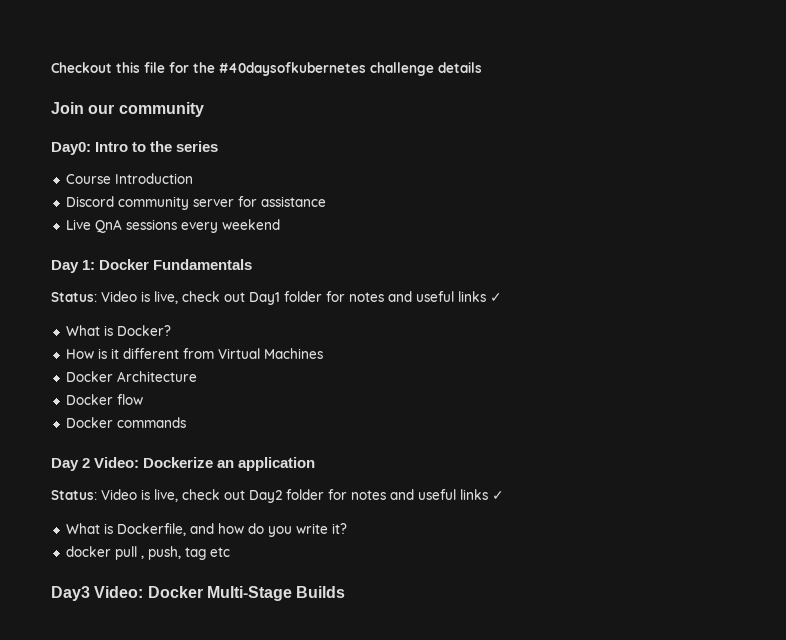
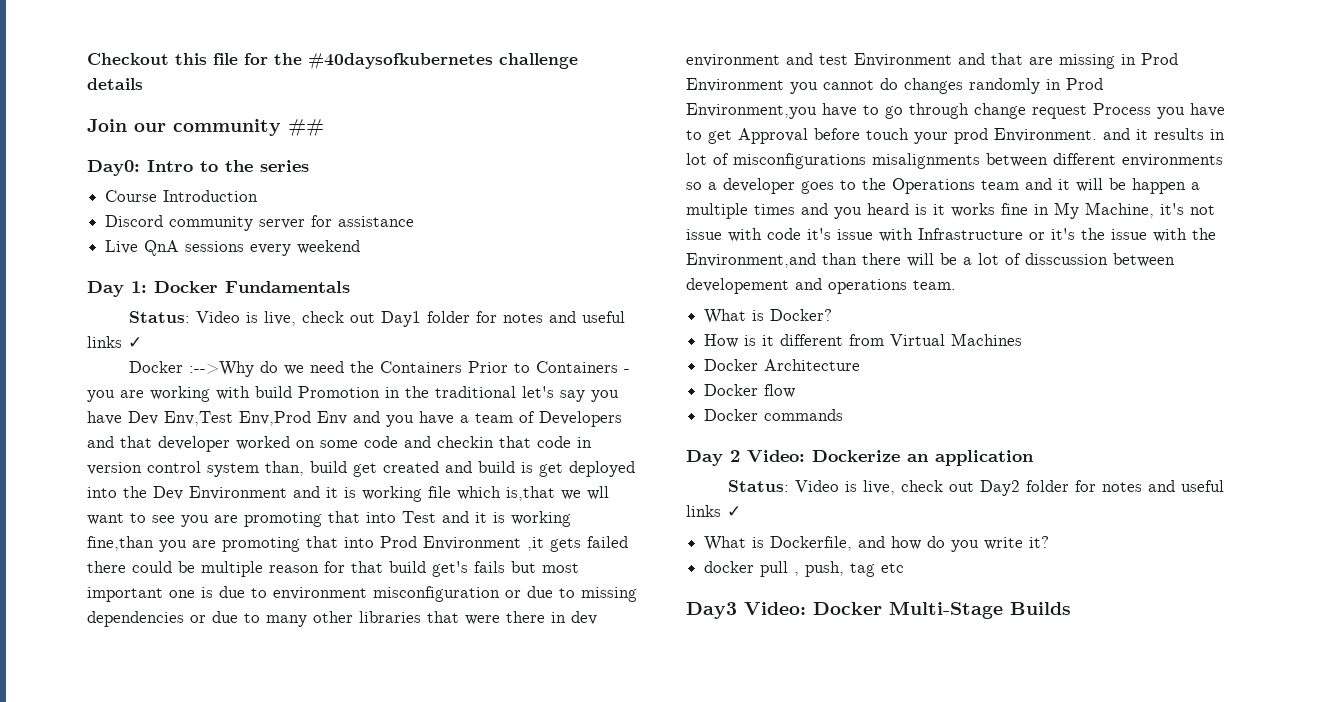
- Join our community
+ Join our community ##
+ Docker :-->Why do we need the Containers Prior to Containers - you are working with build Promotion in the traditional let's say you have Dev Env,Test Env,Prod Env and you have a team of Developers and that developer worked on some code and checkin that code in version control system than, build get created and build is get deployed into the Dev Environment and it is working file which is,that we wll want to see you are promoting that into Test and it is working fine,than you are promoting that into Prod Environment ,it gets failed there could be multiple reason for that build get's fails but most important one is due to environment misconfiguration or due to missing dependencies or due to many other libraries that were there in dev environment and test Environment and that are missing in Prod Environment you cannot do changes randomly in Prod Environment,you have to go through change request Process you have to get Approval before touch your prod Environment. and it results in lot of misconfigurations misalignments between different environments so a developer goes to the Operations team and it will be happen a multiple times and you heard is it works fine in My Machine, it's not issue with code it's issue with Infrastructure or it's the issue with the Environment,and than there will be a lot of disscussion between developement and operations team.

